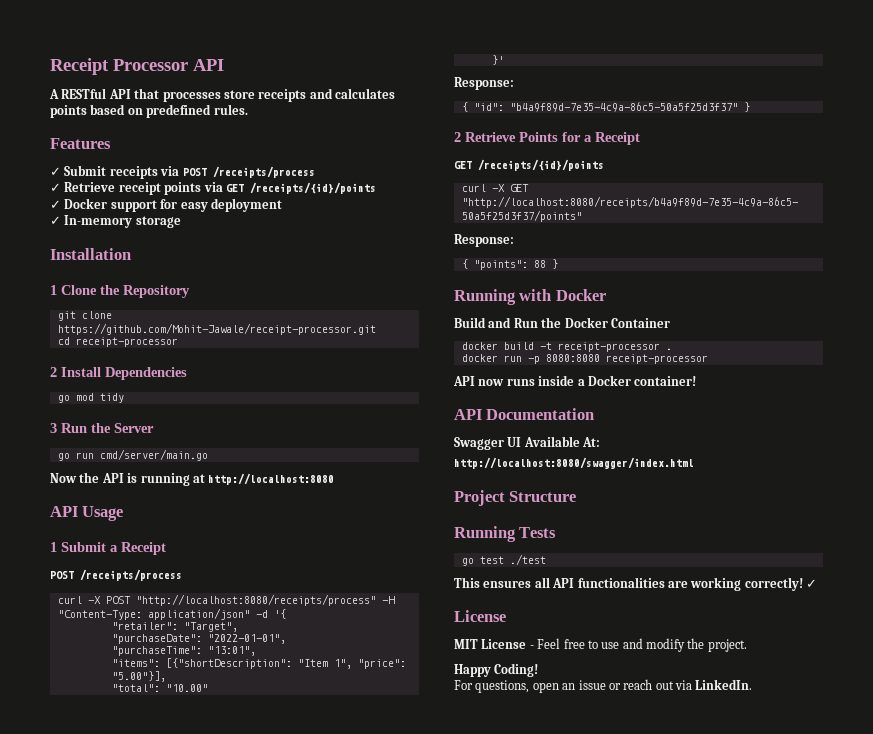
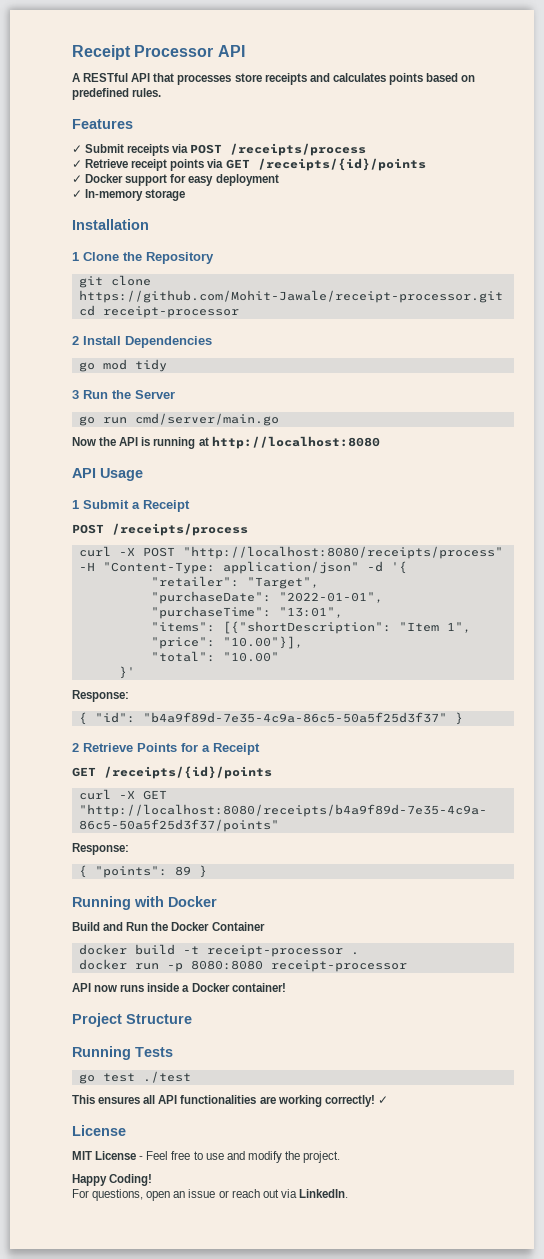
- "items": [{"shortDescription": "Item 1", "price": "5.00"}],
+ "items": [{"shortDescription": "Item 1", "price": "10.00"}],
- { "points": 88 }
+ { "points": 89 }
- API Documentation
- Swagger UI Available At:
- http://localhost:8080/swagger/index.html

